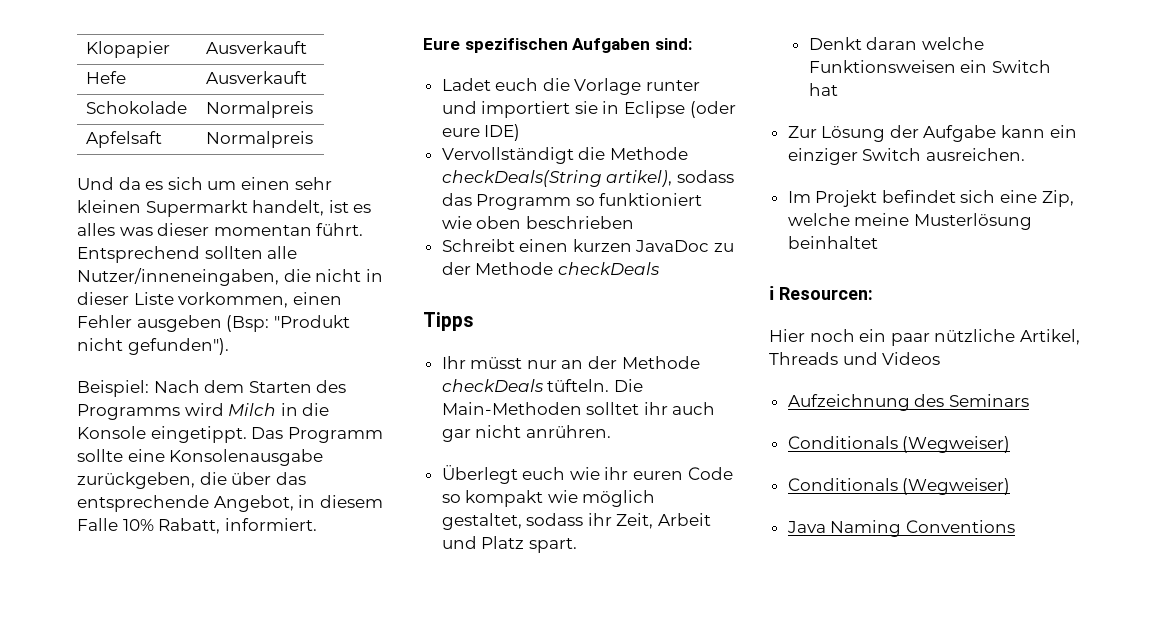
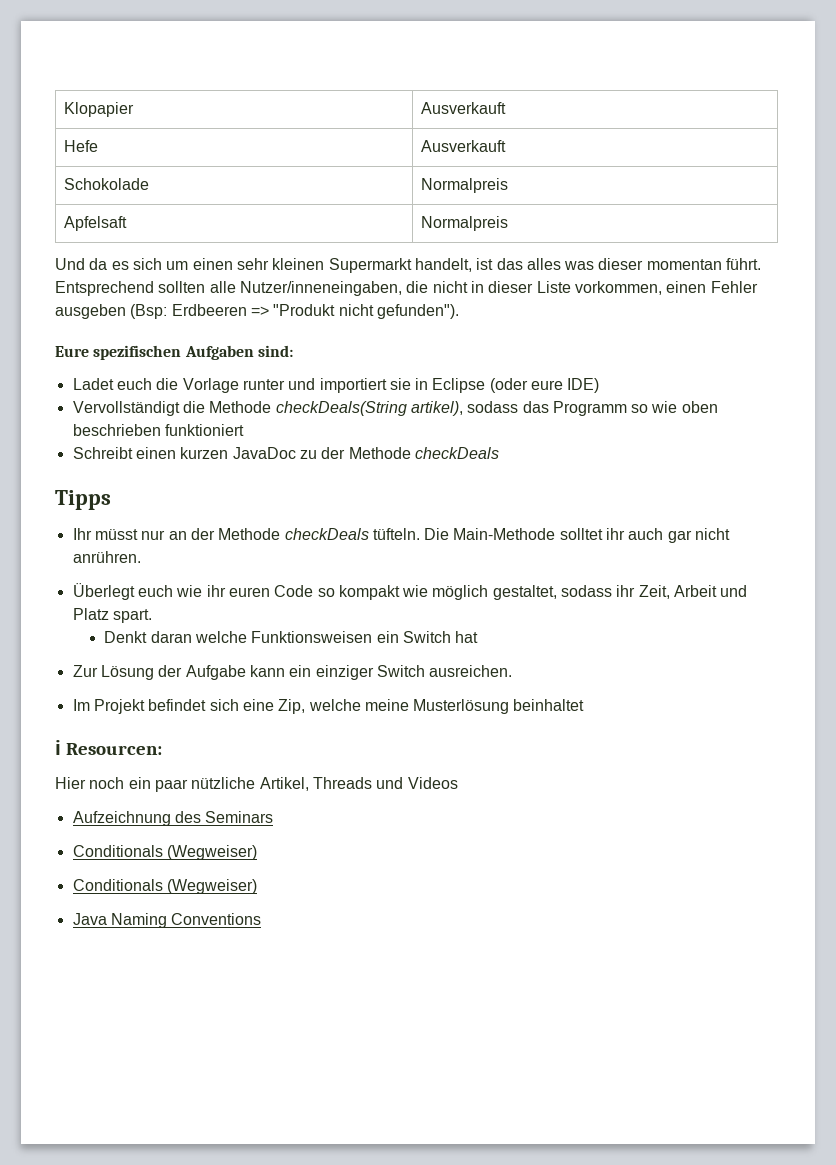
- Und da es sich um einen sehr kleinen Supermarkt handelt, ist es alles was dieser momentan führt.
+ Und da es sich um einen sehr kleinen Supermarkt handelt, ist das alles was dieser momentan führt.
- Entsprechend sollten alle Nutzer/inneneingaben, die nicht in dieser Liste vorkommen, einen Fehler ausgeben (Bsp: "Produkt nicht gefunden").
+ Entsprechend sollten alle Nutzer/inneneingaben, die nicht in dieser Liste vorkommen, einen Fehler ausgeben (Bsp: Erdbeeren => "Produkt nicht gefunden").
- Beispiel: Nach dem Starten des Programms wird Milch in die Konsole eingetippt. Das Programm sollte eine Konsolenausgabe zurückgeben, die über das entsprechende Angebot, in diesem Falle 10% Rabatt, informiert.
- Vervollständigt die Methode checkDeals(String artikel), sodass das Programm so funktioniert wie oben beschrieben
+ Vervollständigt die Methode checkDeals(String artikel), sodass das Programm so wie oben beschrieben funktioniert
- Die Main-Methoden solltet ihr auch gar nicht anrühren.
+ Die Main-Methode solltet ihr auch gar nicht anrühren.

